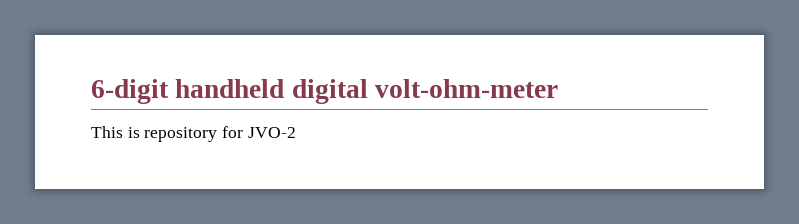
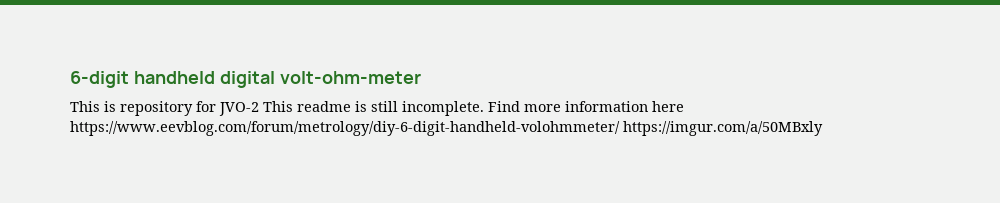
- This is repository for JVO-2
+ This is repository for JVO-2 This readme is still incomplete. Find more information here https://www.eevblog.com/forum/metrology/diy-6-digit-handheld-volohmmeter/ https://imgur.com/a/50MBxly

